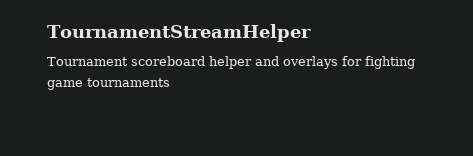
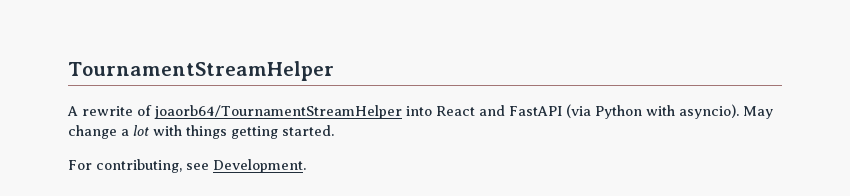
- Tournament scoreboard helper and overlays for fighting game tournaments
+ A rewrite of joaorb64/TournamentStreamHelper into React and FastAPI (via Python with asyncio). May change a lot with things getting started.
+ For contributing, see Development.

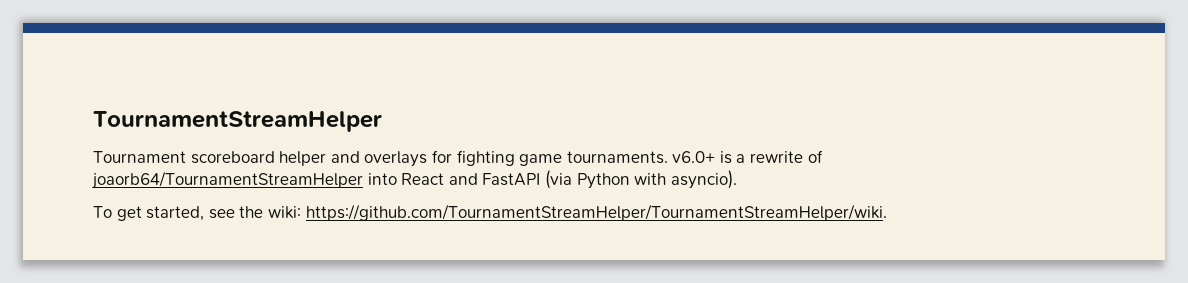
- A rewrite of joaorb64/TournamentStreamHelper into React and FastAPI (via Python with asyncio). May change a lot with things getting started.
- For contributing, see Development.
+ Tournament scoreboard helper and overlays for fighting game tournaments. v6.0+ is a rewrite of joaorb64/TournamentStreamHelper into React and FastAPI (via Python with asyncio).
+ To get started, see the wiki: https://github.com/TournamentStreamHelper/TournamentStreamHelper/wiki.

